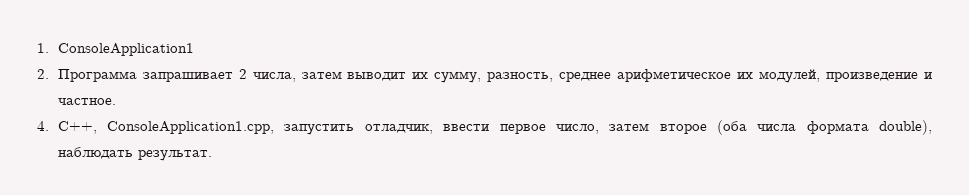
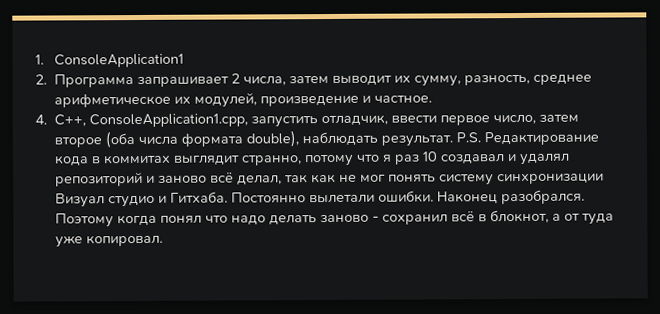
+ P.S. Редактирование кода в коммитах выглядит странно, потому что я раз 10 создавал и удалял репозиторий и заново всё делал, так как не мог понять систему синхронизации Визуал студио и Гитхаба. Постоянно вылетали ошибки. Наконец разобрался. Поэтому когда понял что надо делать заново - сохранил всё в блокнот, а от туда уже копировал.

